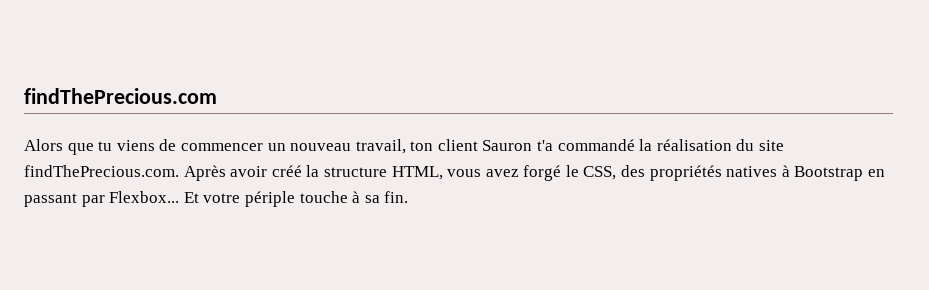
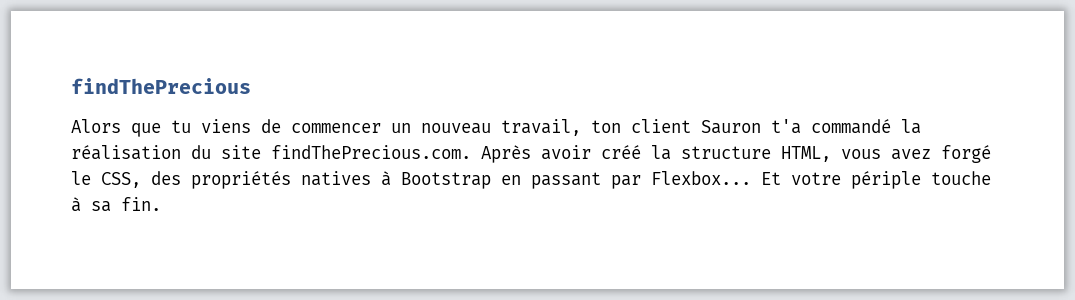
- findThePrecious.com
+ findThePrecious

